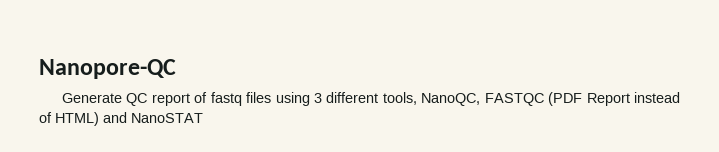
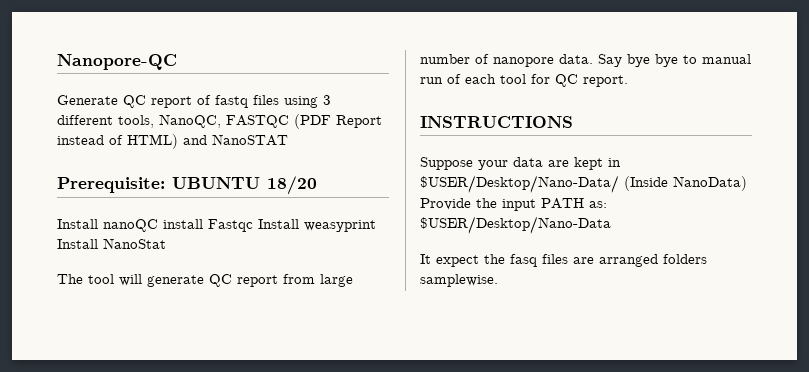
+ Prerequisite: UBUNTU 18/20
+ Install nanoQC install Fastqc Install weasyprint Install NanoStat
+ The tool will generate QC report from large number of nanopore data. Say bye bye to manual run of each tool for QC report.
+ INSTRUCTIONS
+ Suppose your data are kept in $USER/Desktop/Nano-Data/ (Inside NanoData) Provide the input PATH as: $USER/Desktop/Nano-Data
+ It expect the fasq files are arranged folders samplewise.

